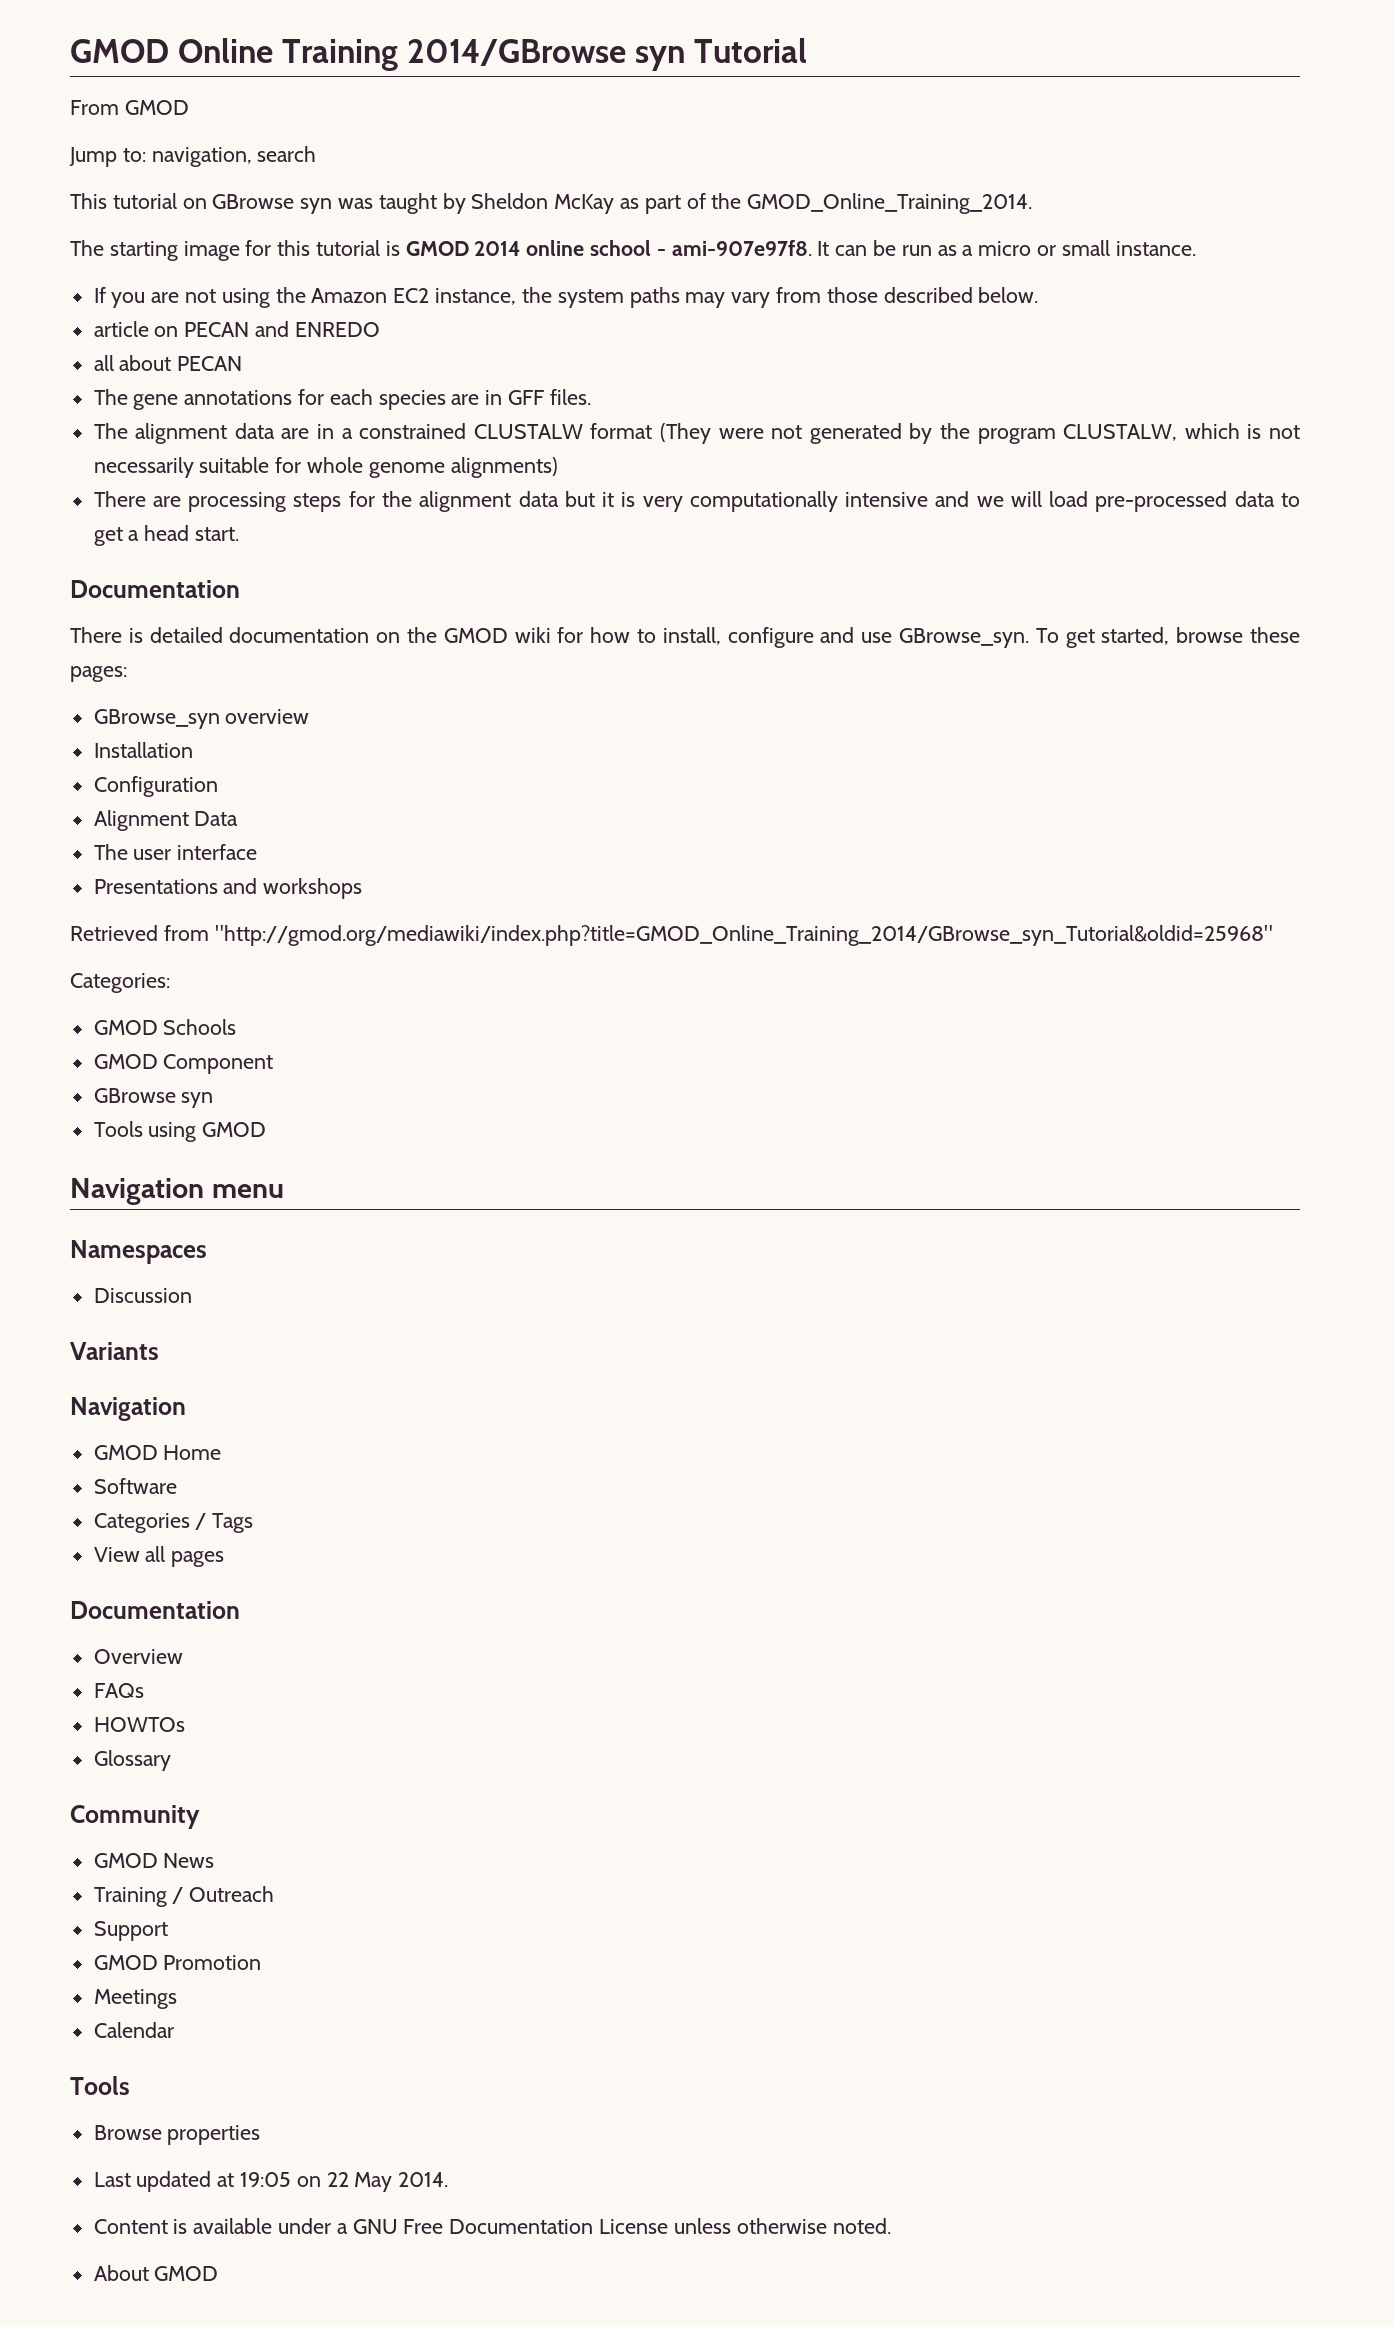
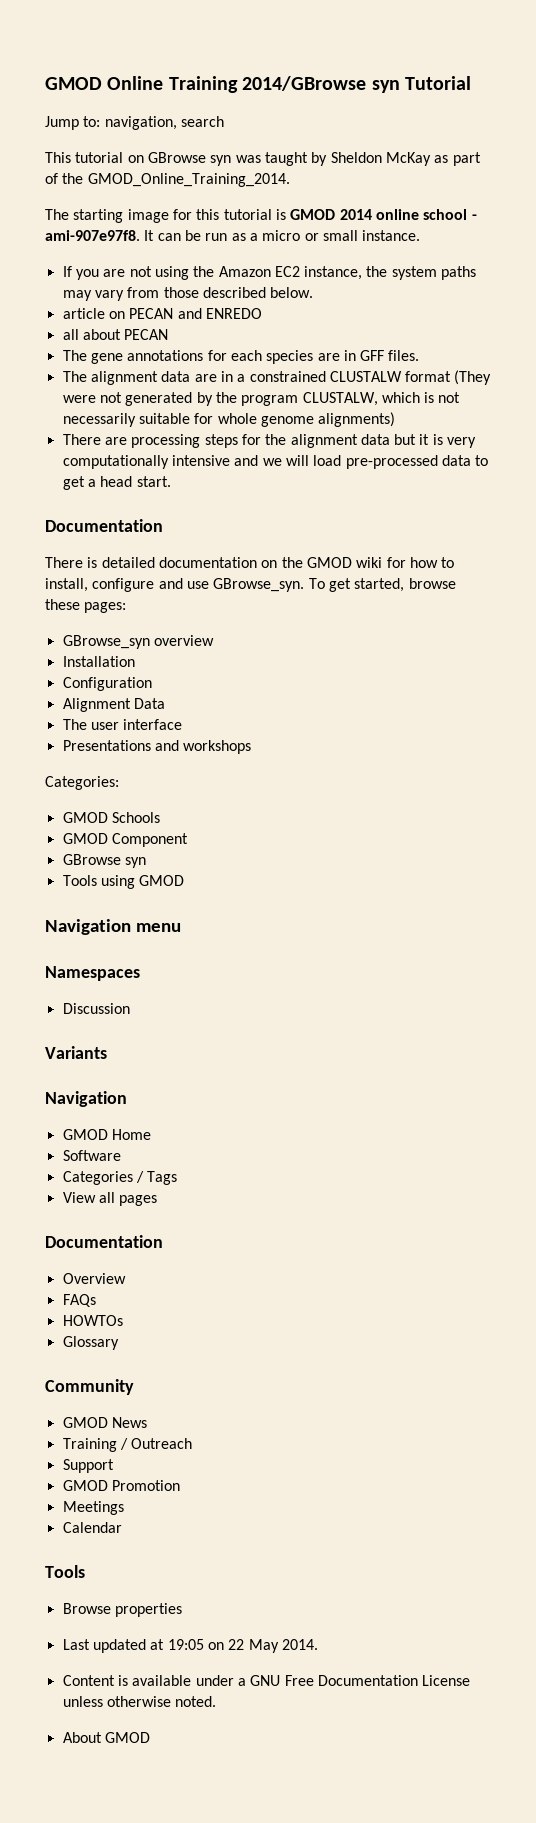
- From GMOD
- Retrieved from "http://gmod.org/mediawiki/index.php?title=GMOD_Online_Training_2014/GBrowse_syn_Tutorial&oldid=25968"

